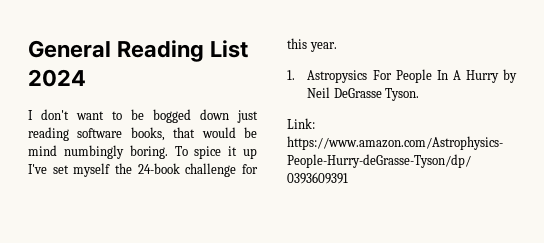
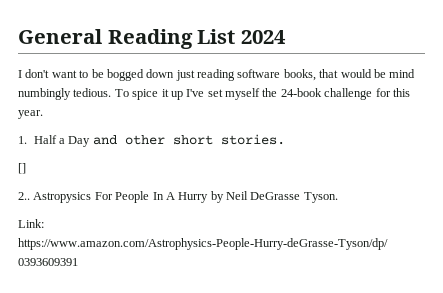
- I don't want to be bogged down just reading software books, that would be mind numbingly boring.
+ I don't want to be bogged down just reading software books, that would be mind numbingly tedious.
- 1. Astropysics For People In A Hurry by Neil DeGrasse Tyson.
+ 1. Half a Day and other short stories.
+ []
+ 2.. Astropysics For People In A Hurry by Neil DeGrasse Tyson.

